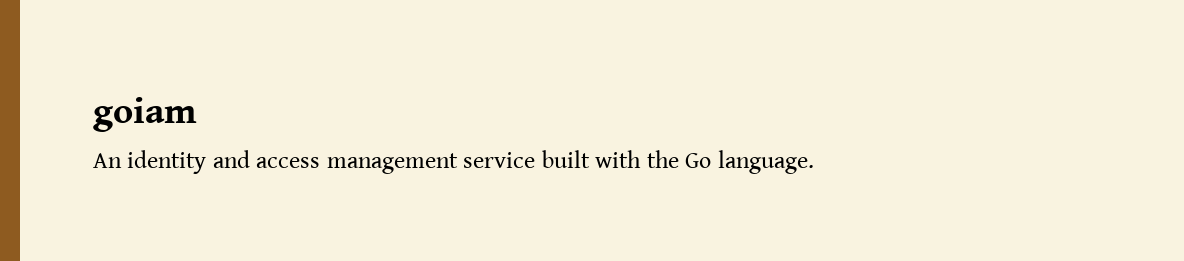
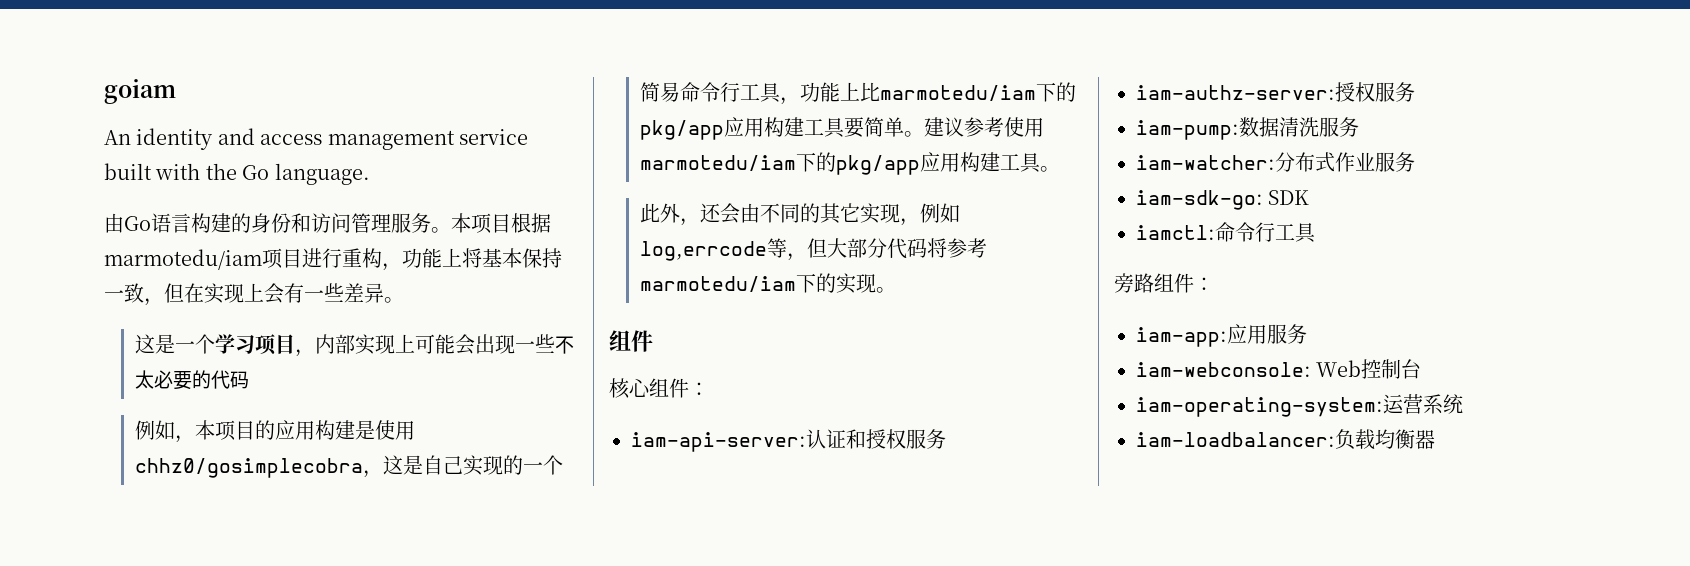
+ 由Go语言构建的身份和访问管理服务。本项目根据marmotedu/iam项目进行重构，功能上将基本保持一致，但在实现上会有一些差异。
+ 这是一个学习项目，内部实现上可能会出现一些不太必要的代码
+ 例如，本项目的应用构建是使用chhz0/gosimplecobra，这是自己实现的一个简易命令行工具，功能上比marmotedu/iam下的pkg/app应用构建工具要简单。建议参考使用marmotedu/iam下的pkg/app应用构建工具。
+ 此外，还会由不同的其它实现，例如log,errcode等，但大部分代码将参考marmotedu/iam下的实现。
+ 组件
+ 核心组件：
+ iam-api-server:认证和授权服务
+ iam-authz-server:授权服务
+ iam-pump:数据清洗服务
+ iam-watcher:分布式作业服务
+ iam-sdk-go: SDK
+ iamctl:命令行工具
+ 旁路组件：
+ iam-app:应用服务
+ iam-webconsole: Web控制台
+ iam-operating-system:运营系统
+ iam-loadbalancer:负载均衡器

